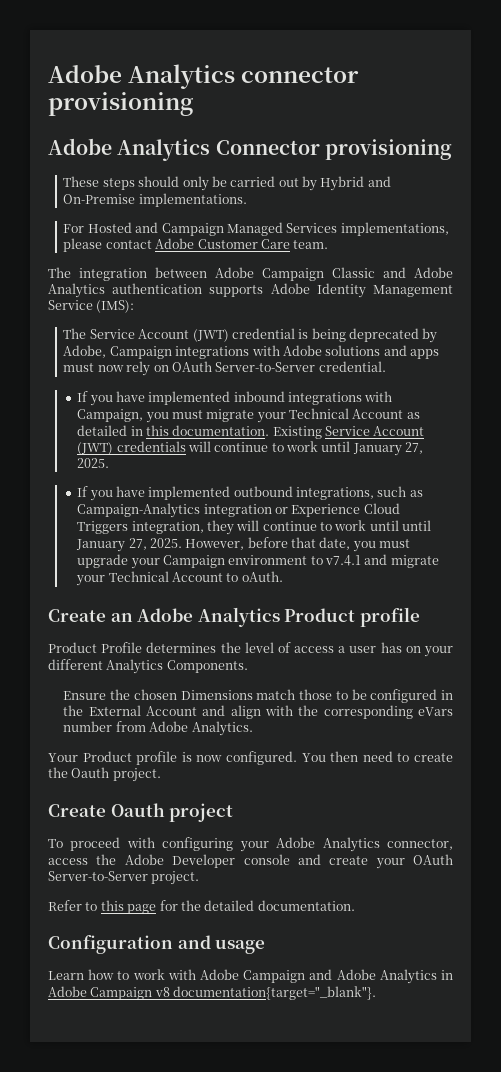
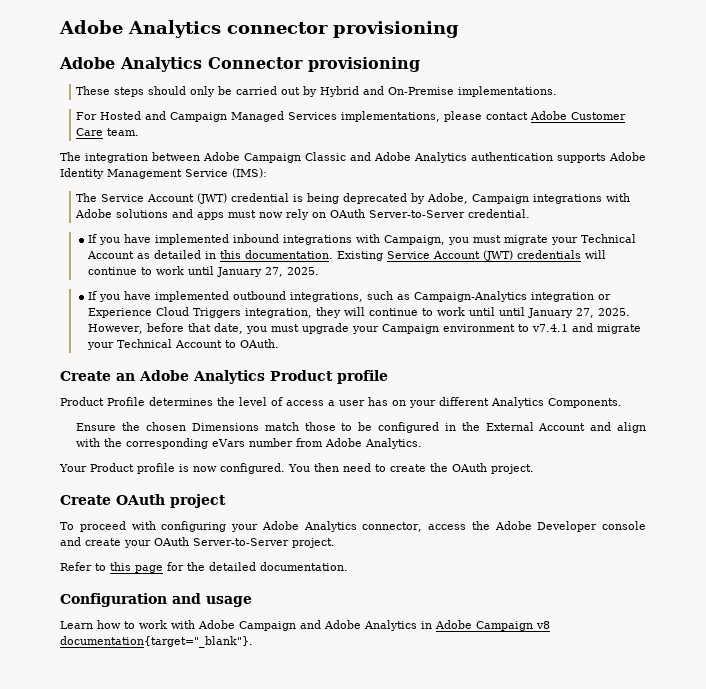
- However, before that date, you must upgrade your Campaign environment to v7.4.1 and migrate your Technical Account to oAuth.
+ However, before that date, you must upgrade your Campaign environment to v7.4.1 and migrate your Technical Account to OAuth.
- You then need to create the Oauth project.
+ You then need to create the OAuth project.
- Create Oauth project
+ Create OAuth project

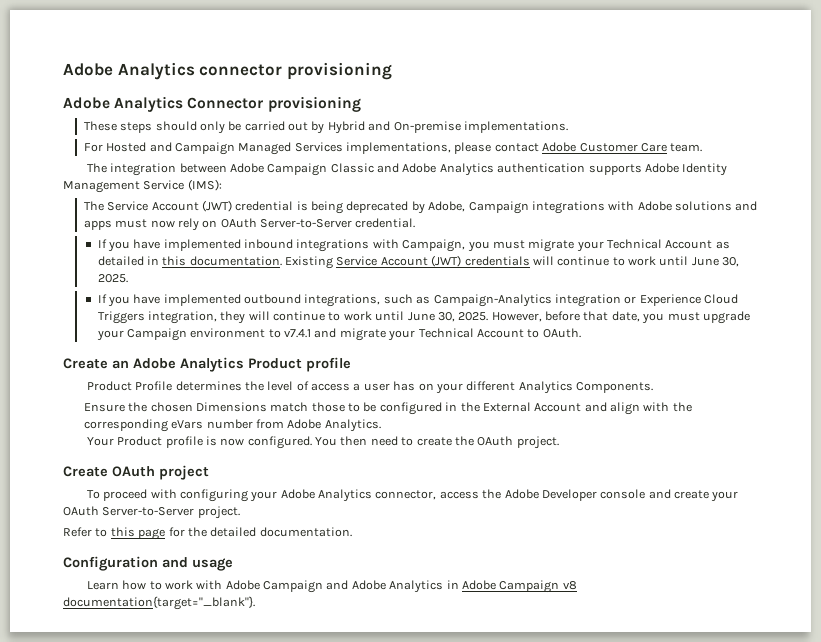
- These steps should only be carried out by Hybrid and On-Premise implementations.
+ These steps should only be carried out by Hybrid and On-premise implementations.
- Existing Service Account (JWT) credentials will continue to work until January 27, 2025.
+ Existing Service Account (JWT) credentials will continue to work until June 30, 2025.
- If you have implemented outbound integrations, such as Campaign-Analytics integration or Experience Cloud Triggers integration, they will continue to work until until January 27, 2025.
+ If you have implemented outbound integrations, such as Campaign-Analytics integration or Experience Cloud Triggers integration, they will continue to work until June 30, 2025.

